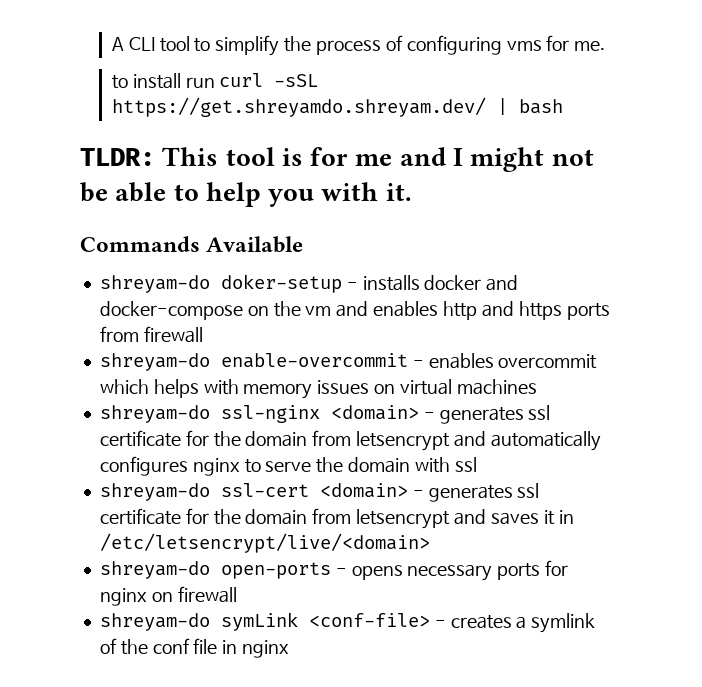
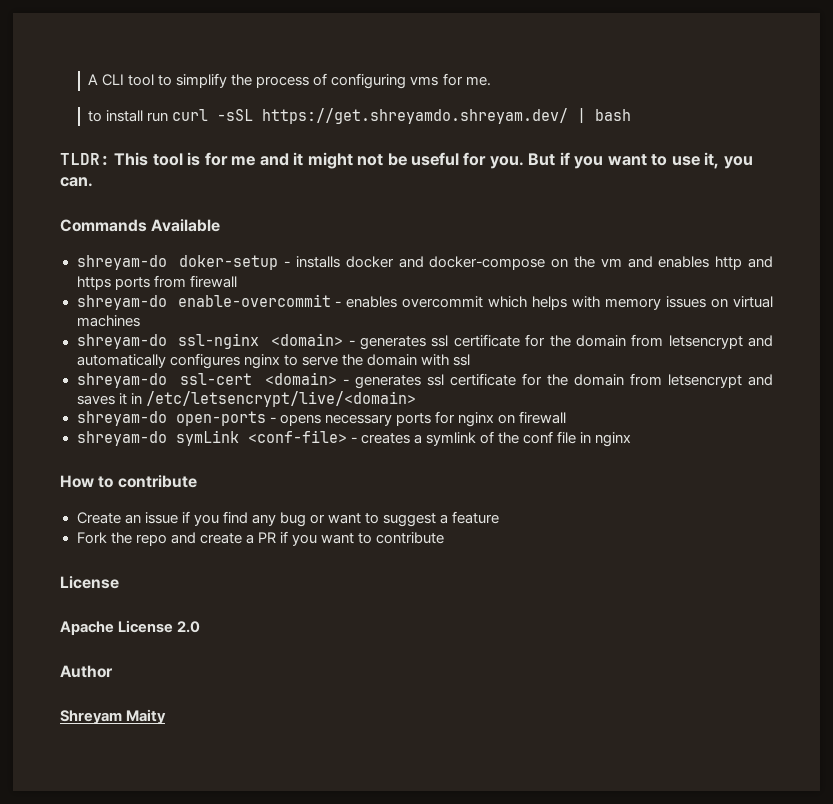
- TLDR: This tool is for me and I might not be able to help you with it.
+ TLDR: This tool is for me and it might not be useful for you. But if you want to use it, you can.
+ How to contribute
+ Create an issue if you find any bug or want to suggest a feature
+ Fork the repo and create a PR if you want to contribute
+ License
+ Apache License 2.0
+ Author
+ Shreyam Maity

